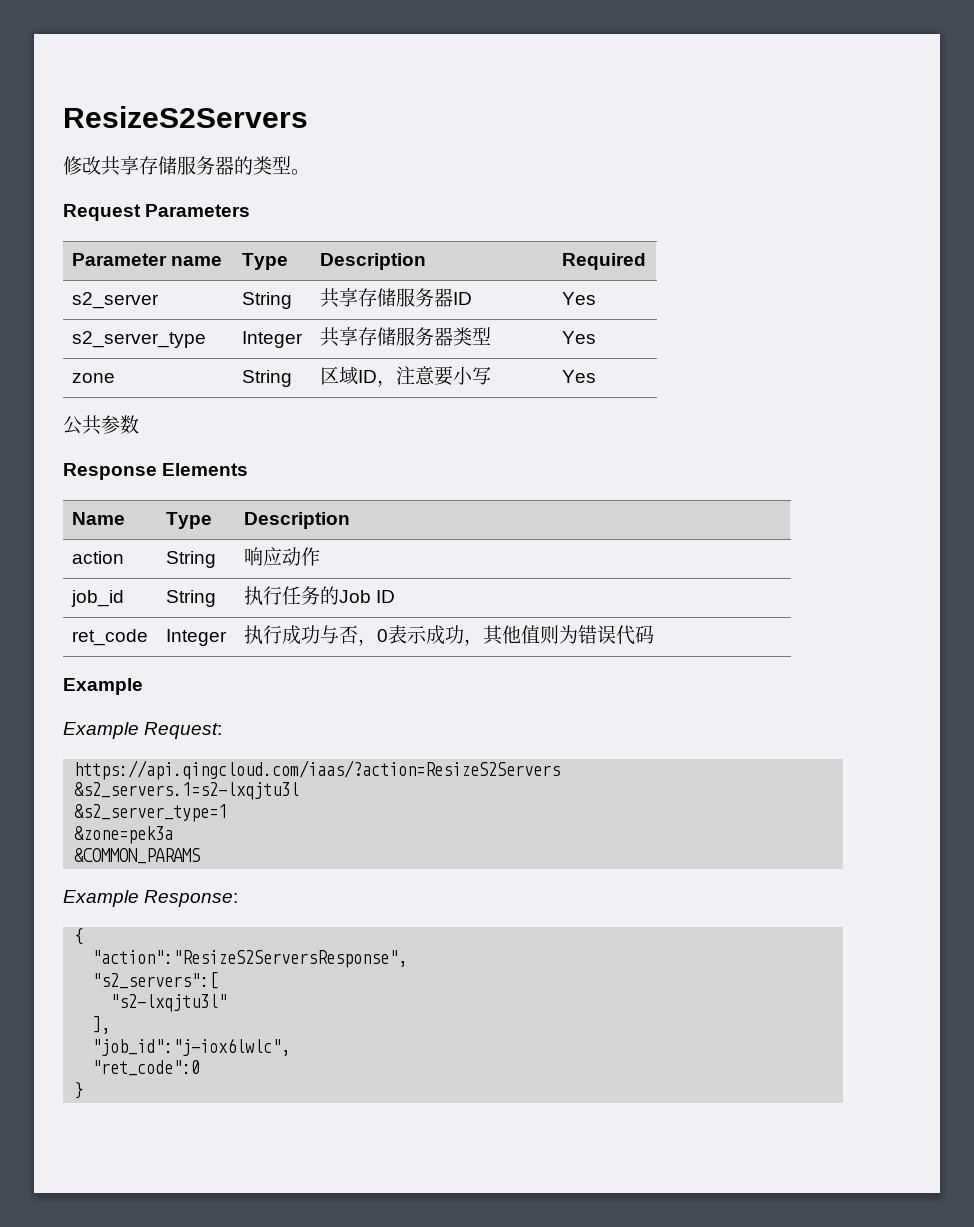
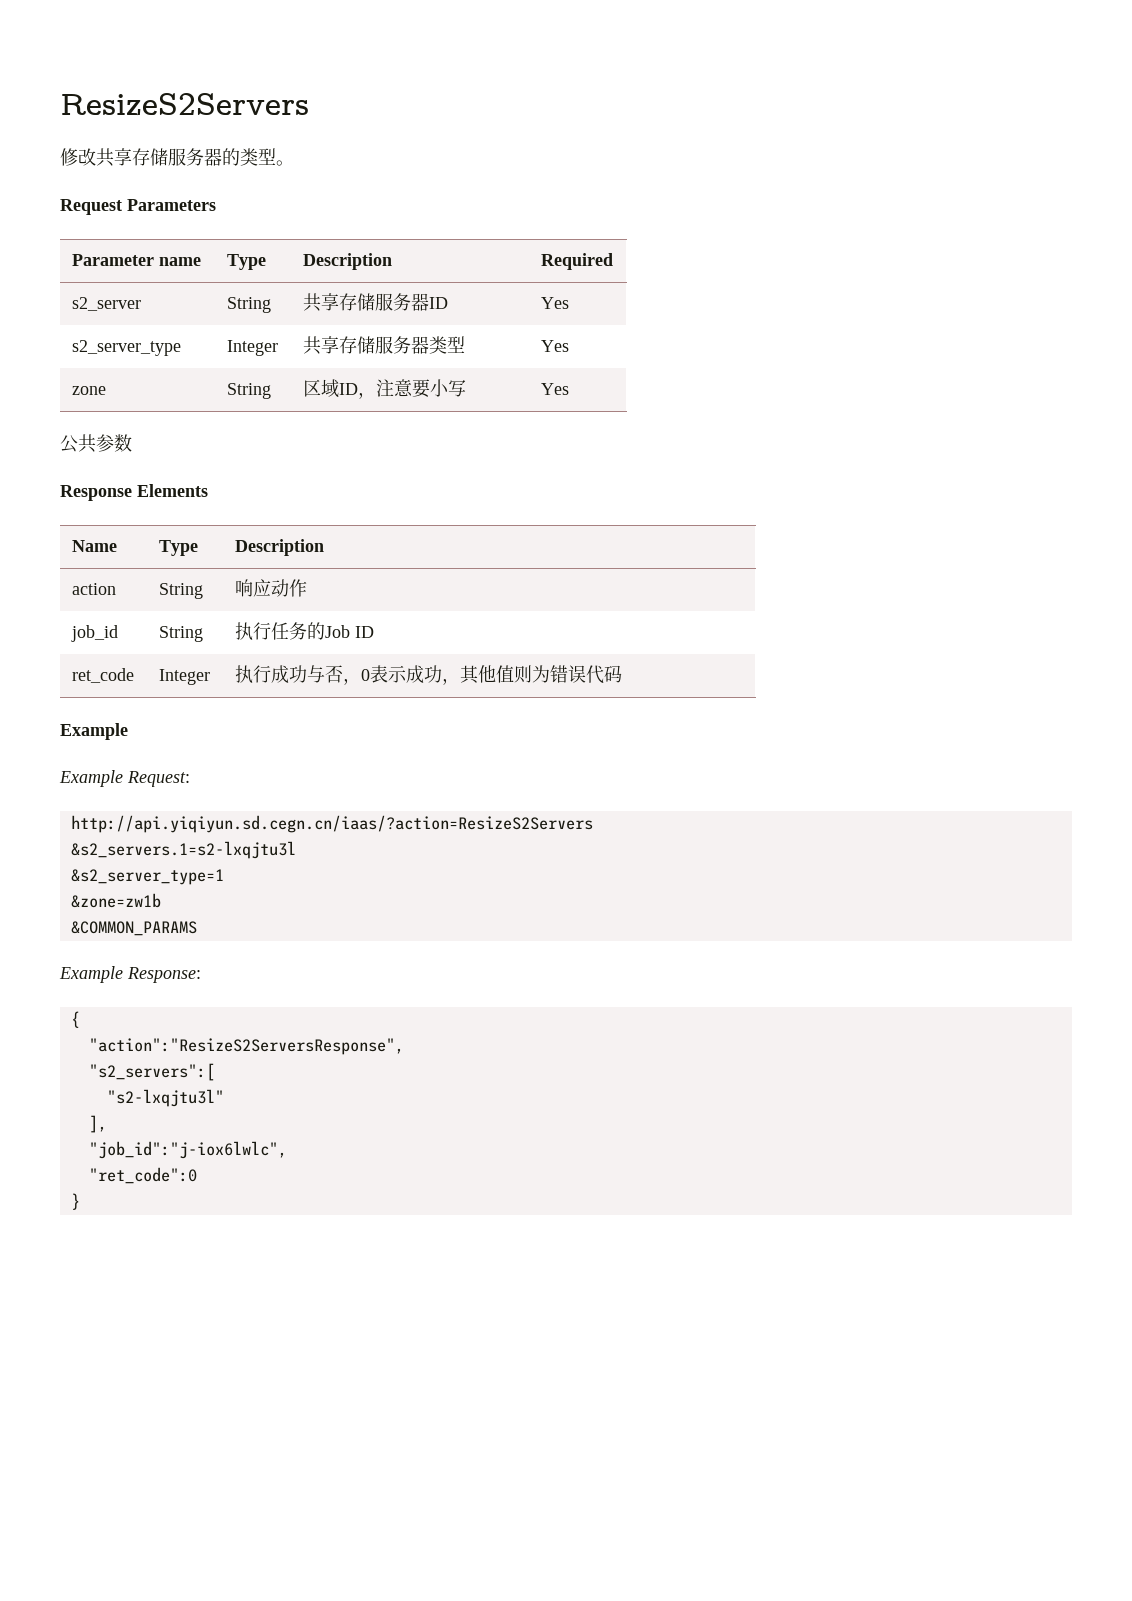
- https://api.qingcloud.com/iaas/?action=ResizeS2Servers
+ http://api.yiqiyun.sd.cegn.cn/iaas/?action=ResizeS2Servers
- &zone=pek3a
+ &zone=zw1b

